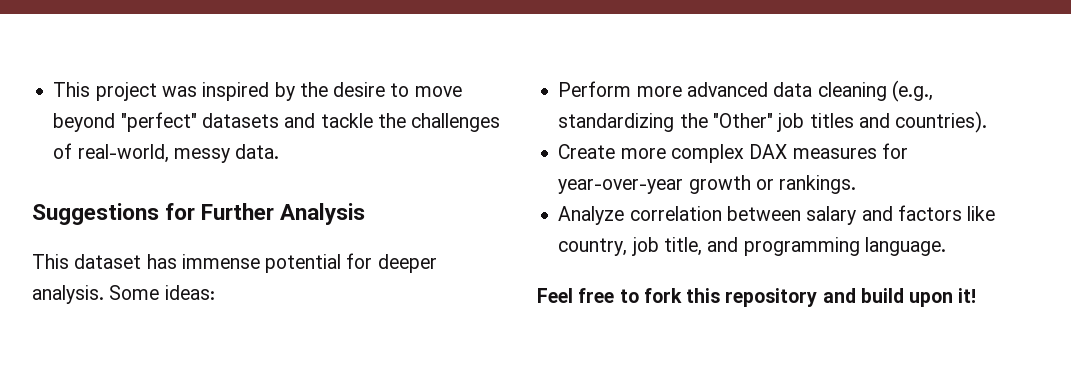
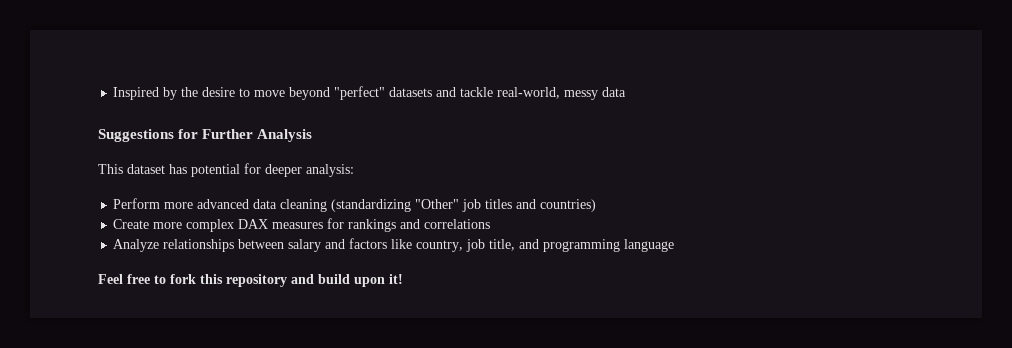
- This project was inspired by the desire to move beyond "perfect" datasets and tackle the challenges of real-world, messy data.
+ Inspired by the desire to move beyond "perfect" datasets and tackle real-world, messy data
- This dataset has immense potential for deeper analysis. Some ideas:
+ This dataset has potential for deeper analysis:
- Perform more advanced data cleaning (e.g., standardizing the "Other" job titles and countries).
+ Perform more advanced data cleaning (standardizing "Other" job titles and countries)
- Create more complex DAX measures for year-over-year growth or rankings.
+ Create more complex DAX measures for rankings and correlations
- Analyze correlation between salary and factors like country, job title, and programming language.
+ Analyze relationships between salary and factors like country, job title, and programming language

